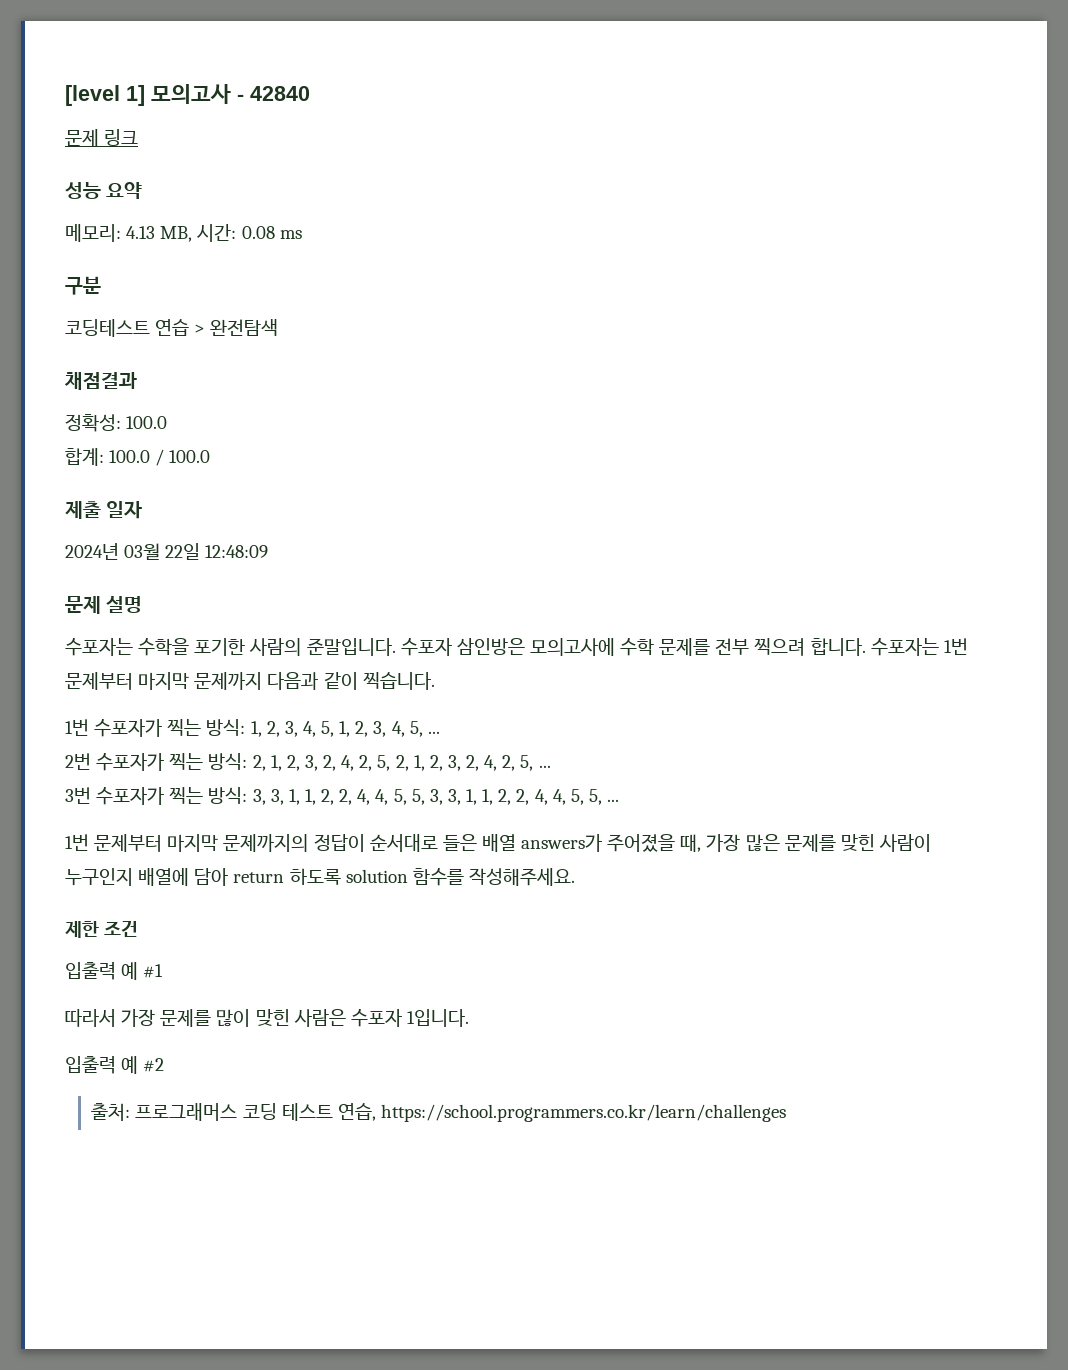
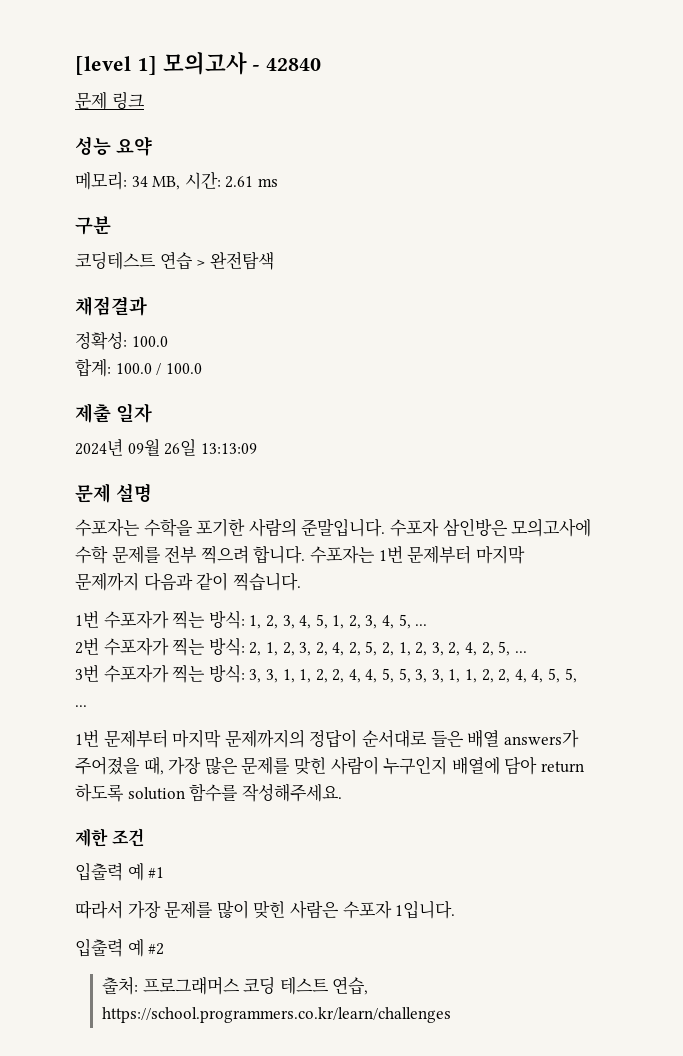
- 메모리: 4.13 MB, 시간: 0.08 ms
+ 메모리: 34 MB, 시간: 2.61 ms
- 2024년 03월 22일 12:48:09
+ 2024년 09월 26일 13:13:09

